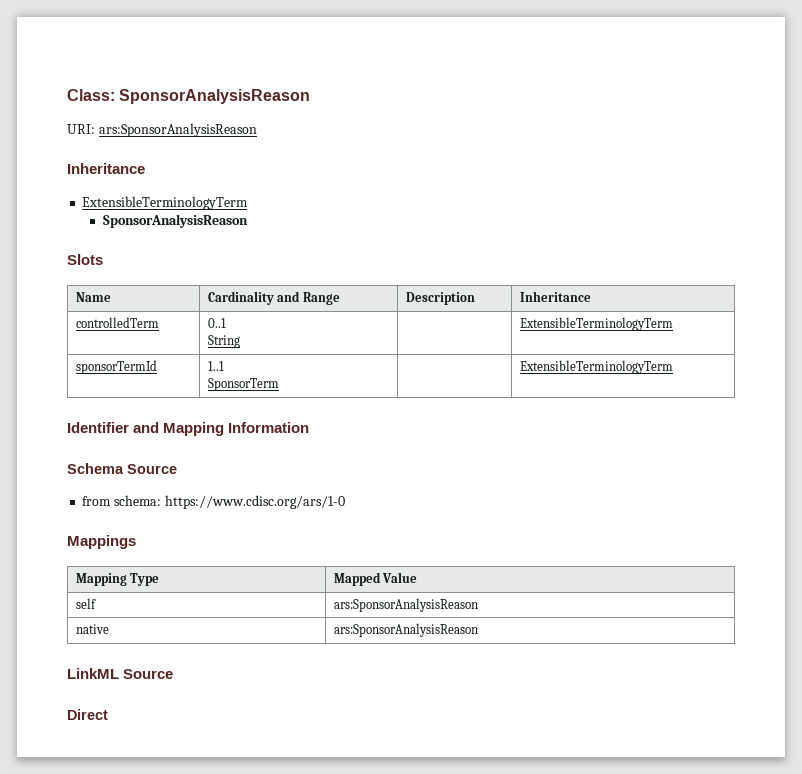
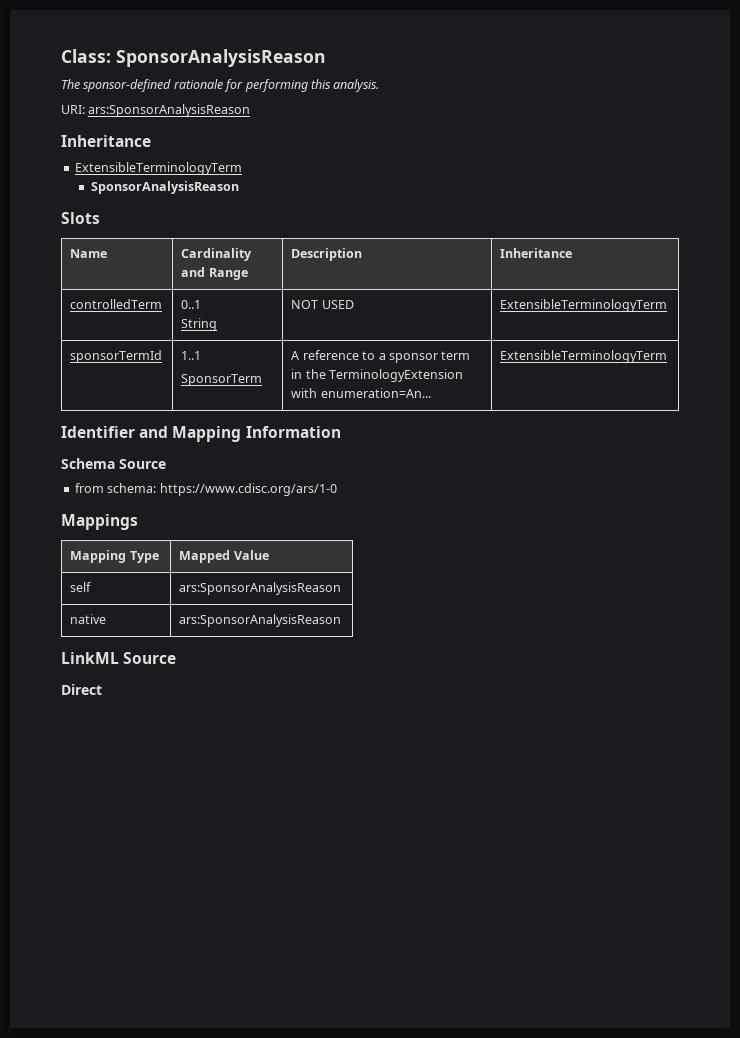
+ The sponsor-defined rationale for performing this analysis.
  controlledTerm | 0..1
- String | | ExtensibleTerminologyTerm
+ String | NOT USED | ExtensibleTerminologyTerm
  sponsorTermId | 1..1
- SponsorTerm | | ExtensibleTerminologyTerm
+ SponsorTerm | A reference to a sponsor term in the TerminologyExtension with enumeration=An... | ExtensibleTerminologyTerm

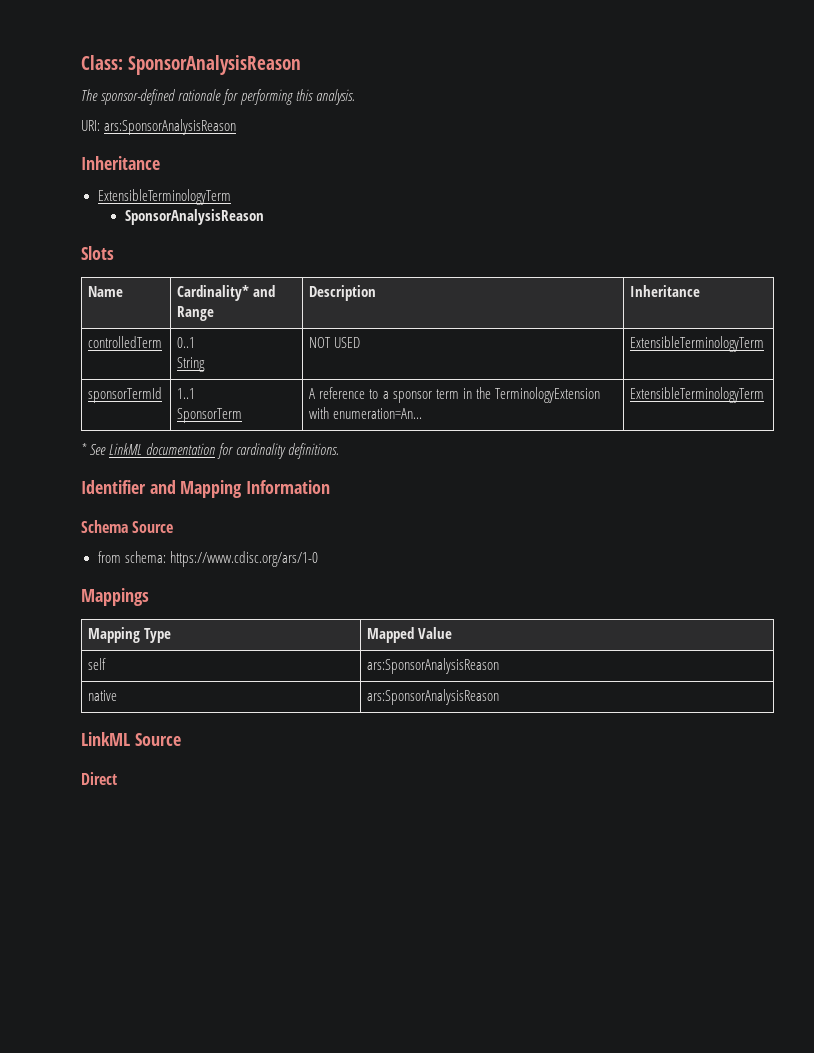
- Name | Cardinality and Range | Description | Inheritance
+ Name | Cardinality* and Range | Description | Inheritance
+ * See LinkML documentation for cardinality definitions.

